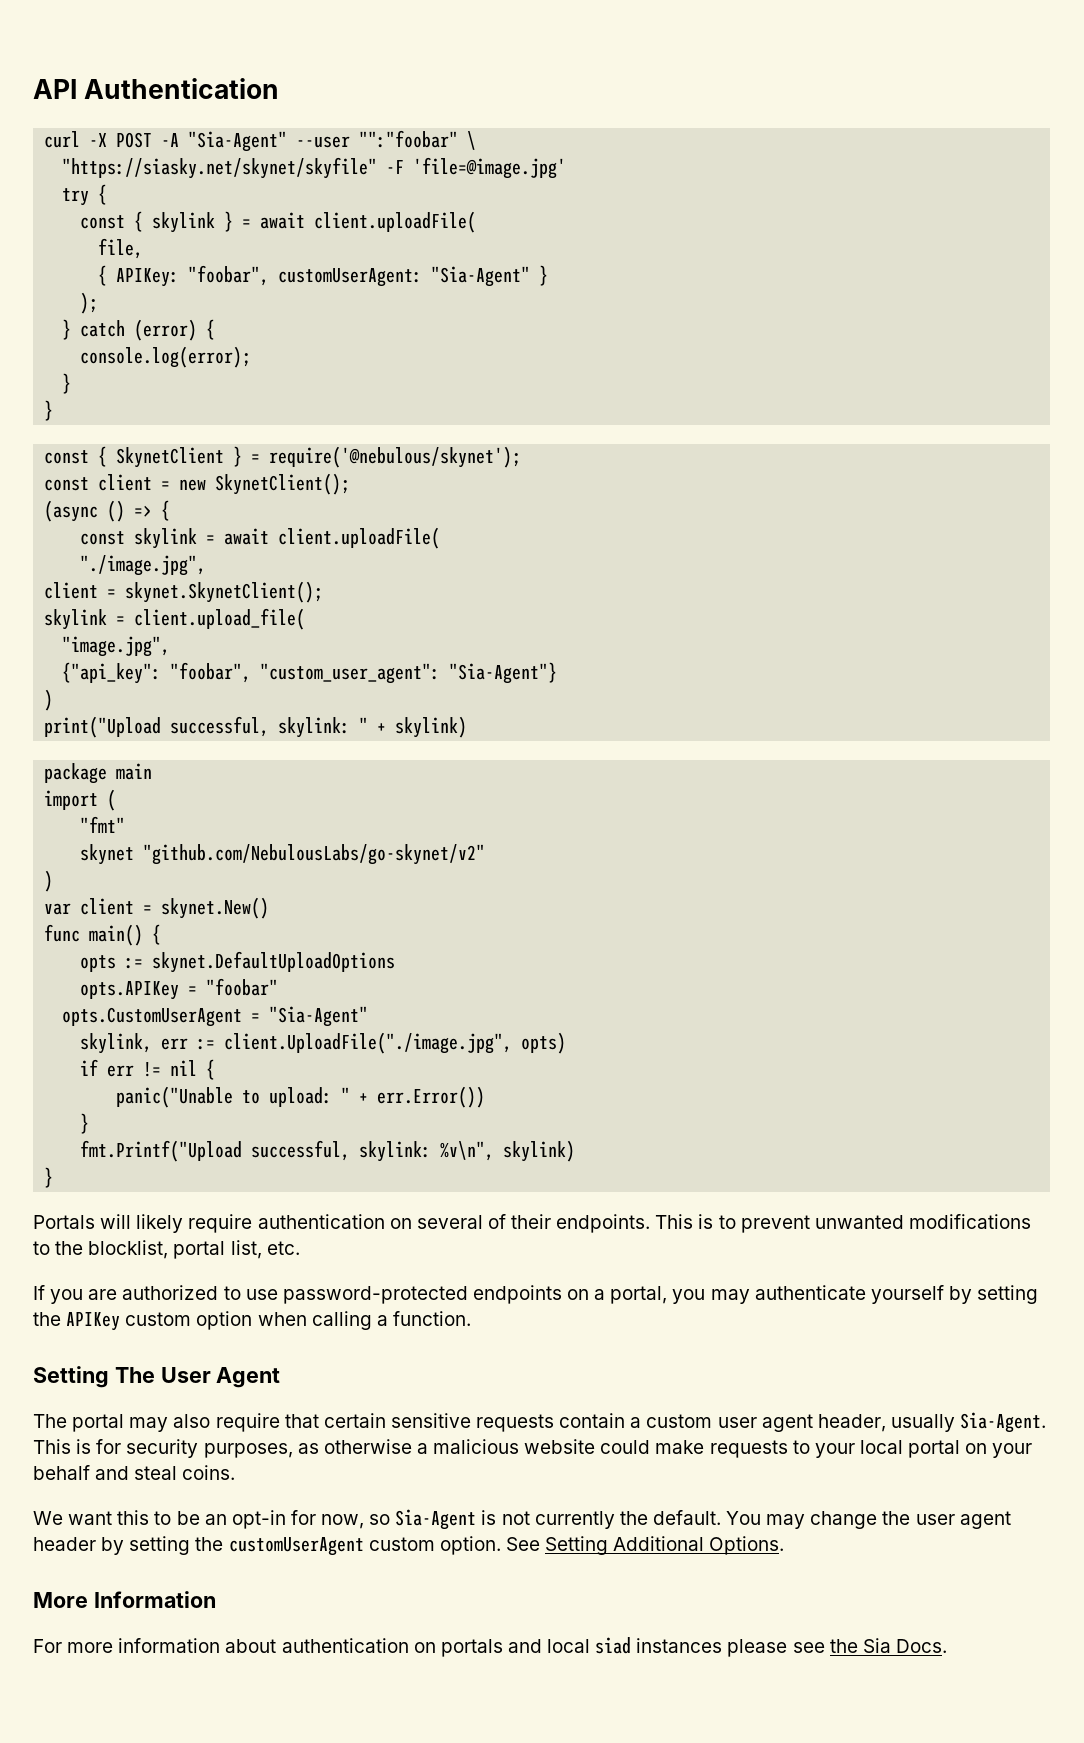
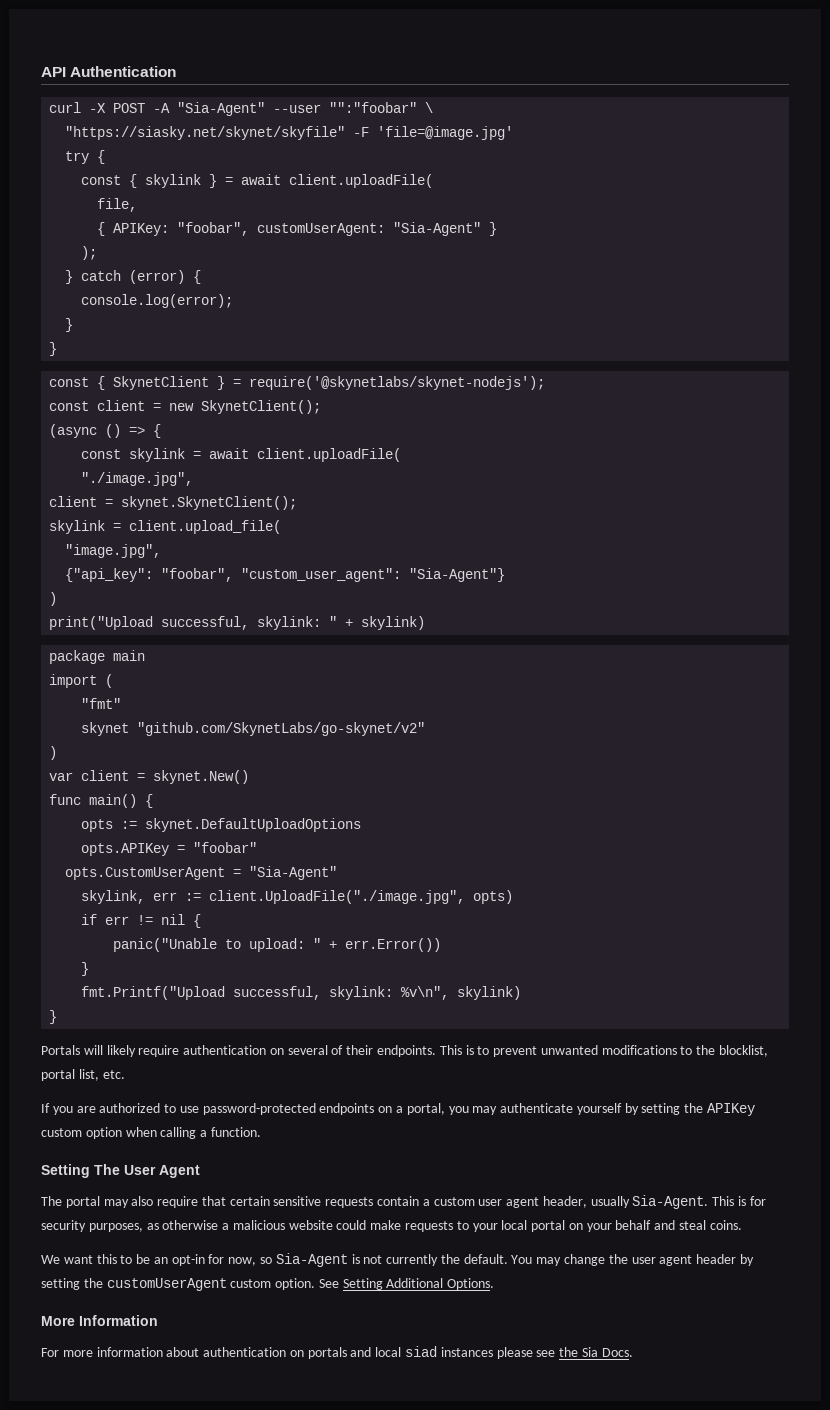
- const { SkynetClient } = require('@nebulous/skynet');
+ const { SkynetClient } = require('@skynetlabs/skynet-nodejs');
- skynet "github.com/NebulousLabs/go-skynet/v2"
+ skynet "github.com/SkynetLabs/go-skynet/v2"

